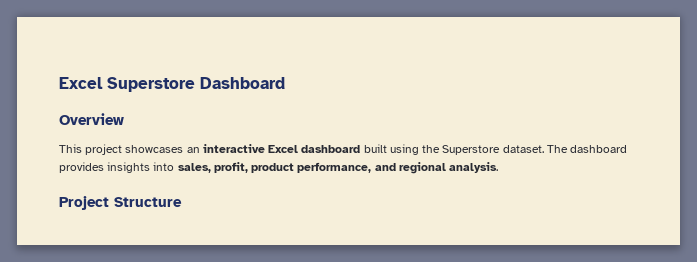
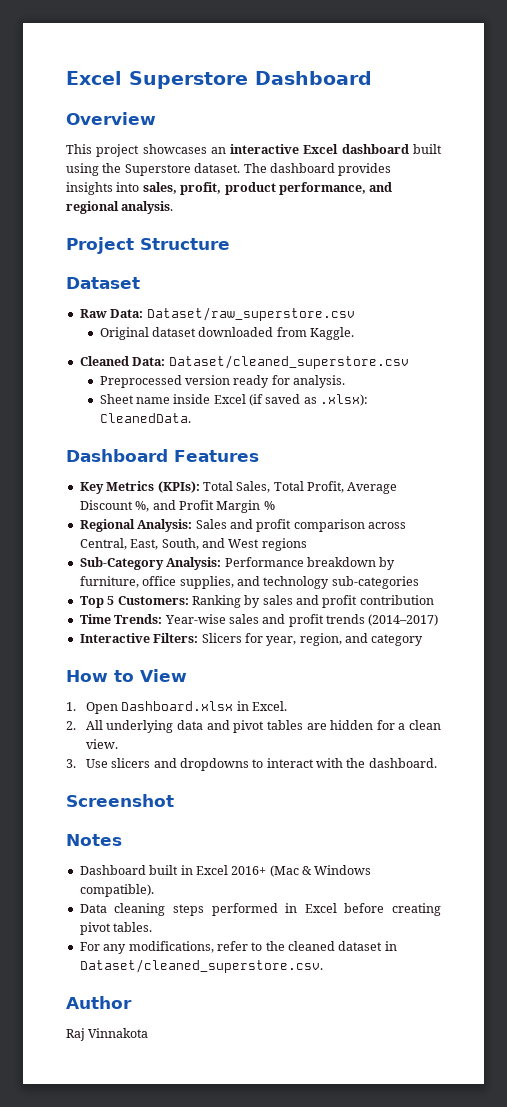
+ Dataset
+ Raw Data: Dataset/raw_superstore.csv
+ Original dataset downloaded from Kaggle.
+ Cleaned Data: Dataset/cleaned_superstore.csv
+ Preprocessed version ready for analysis.
+ Sheet name inside Excel (if saved as .xlsx): CleanedData.
+ Dashboard Features
+ Key Metrics (KPIs): Total Sales, Total Profit, Average Discount %, and Profit Margin %
+ Regional Analysis: Sales and profit comparison across Central, East, South, and West regions
+ Sub-Category Analysis: Performance breakdown by furniture, office supplies, and technology sub-categories
+ Top 5 Customers: Ranking by sales and profit contribution
+ Time Trends: Year-wise sales and profit trends (2014–2017)
+ Interactive Filters: Slicers for year, region, and category
+ How to View
+ 1. Open Dashboard.xlsx in Excel.
+ 2. All underlying data and pivot tables are hidden for a clean view.
+ 3. Use slicers and dropdowns to interact with the dashboard.
+ Screenshot
+ Notes
+ Dashboard built in Excel 2016+ (Mac & Windows compatible).
+ Data cleaning steps performed in Excel before creating pivot tables.
+ For any modifications, refer to the cleaned dataset in Dataset/cleaned_superstore.csv.
+ Author
+ Raj Vinnakota

